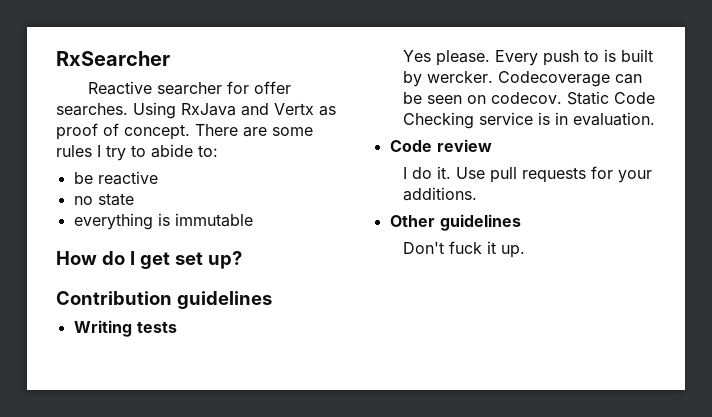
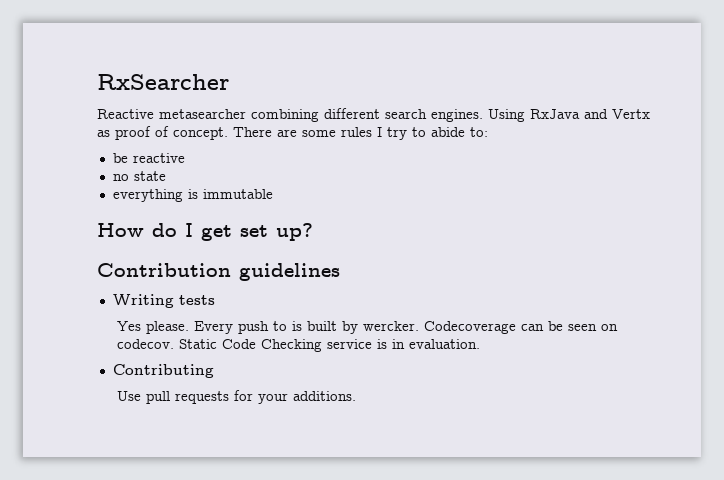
- Reactive searcher for offer searches.
+ Reactive metasearcher combining different search engines.
- Code review
- I do it. Use pull requests for your additions.
+ Contributing
+ Use pull requests for your additions.
- Other guidelines
- Don't fuck it up.

